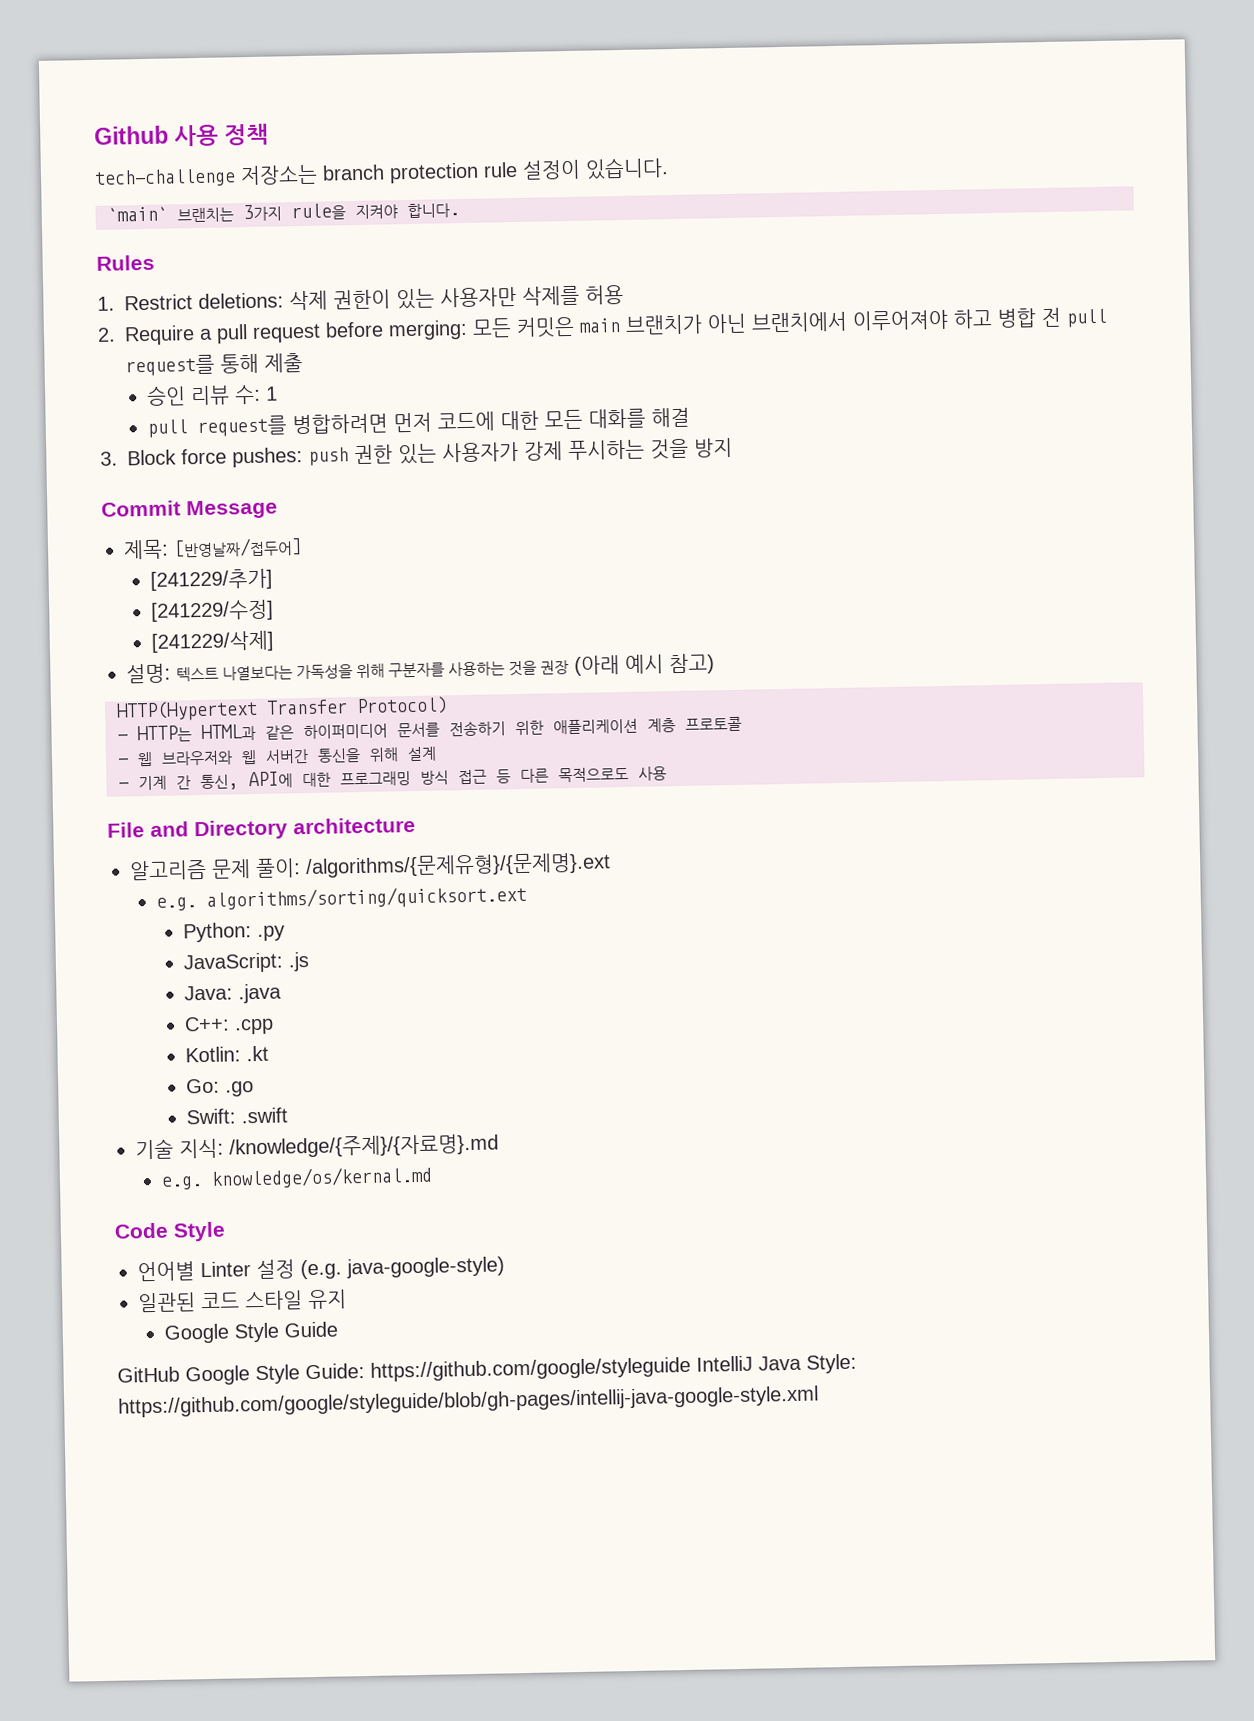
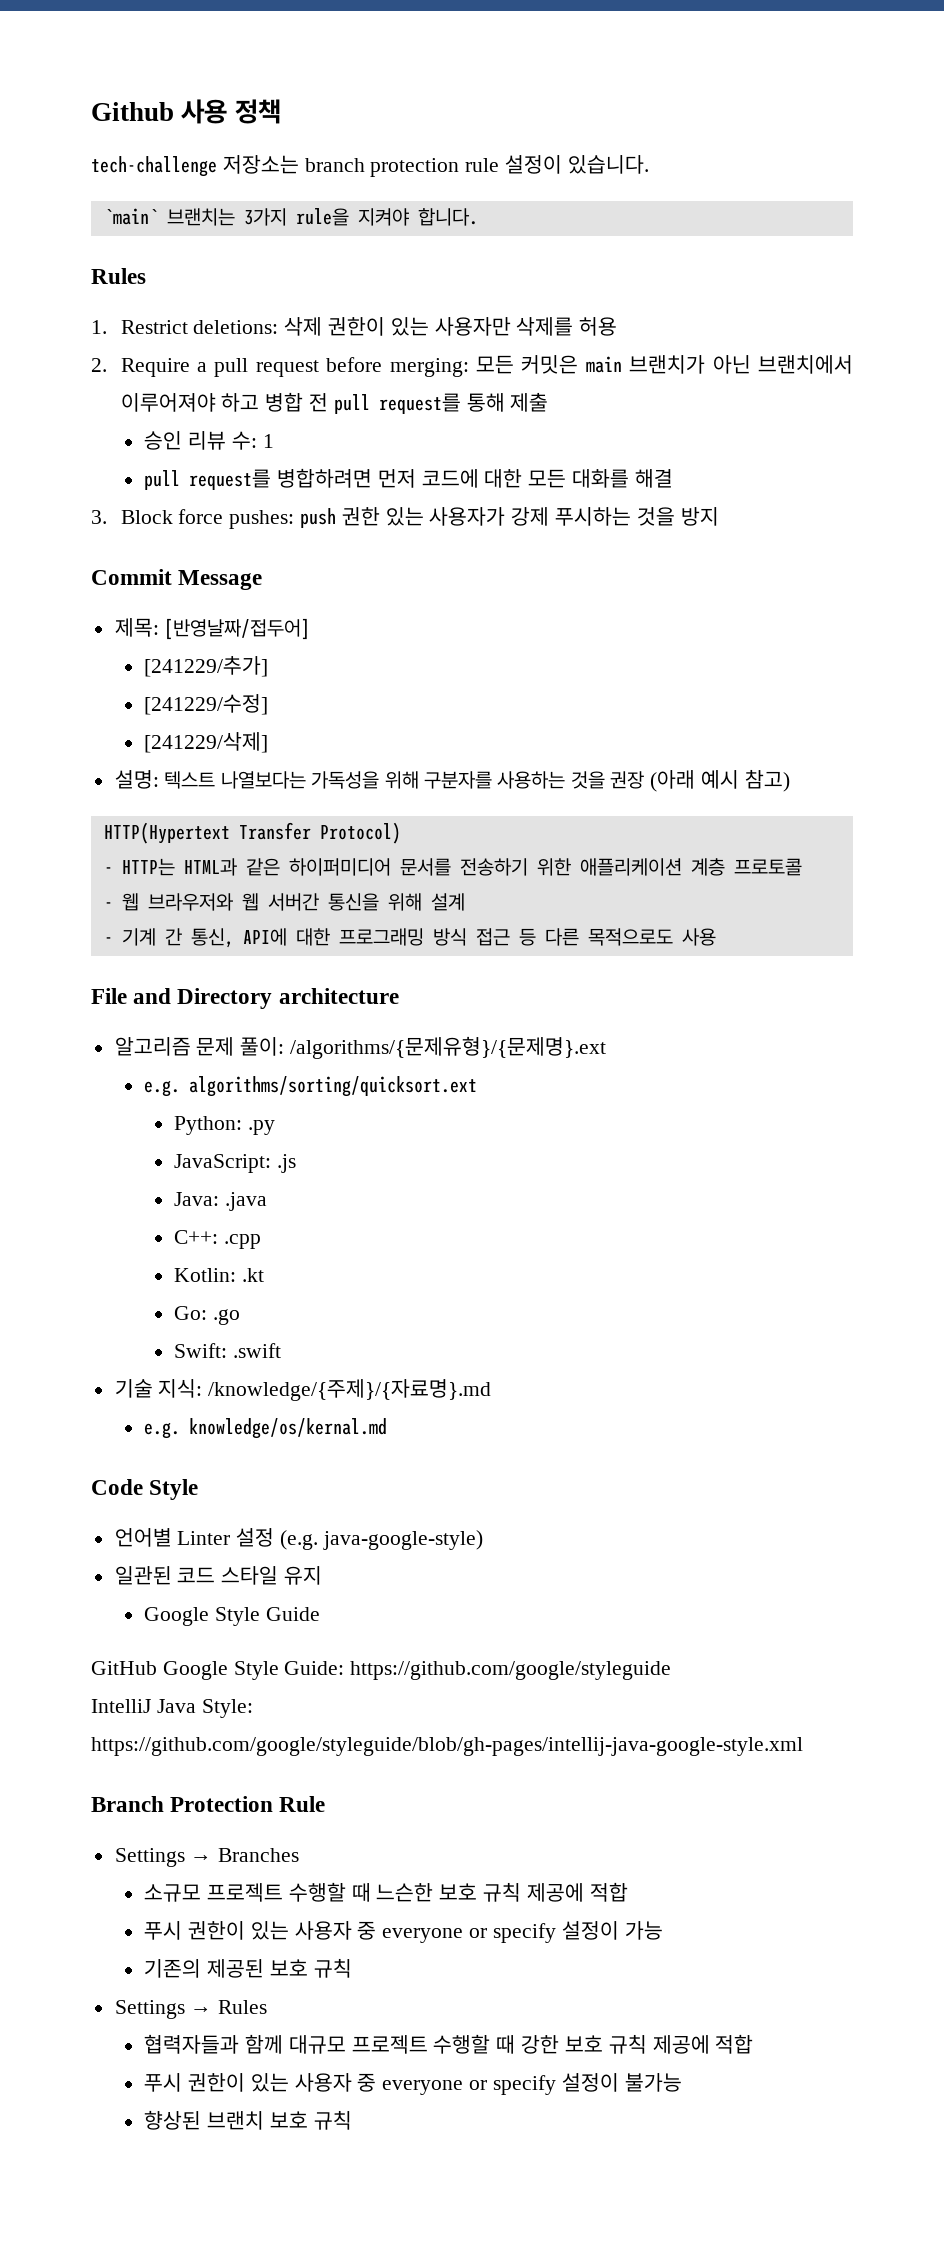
- GitHub Google Style Guide: https://github.com/google/styleguide IntelliJ Java Style: https://github.com/google/styleguide/blob/gh-pages/intellij-java-google-style.xml
+ GitHub Google Style Guide: https://github.com/google/styleguide
+ IntelliJ Java Style: https://github.com/google/styleguide/blob/gh-pages/intellij-java-google-style.xml
+ Branch Protection Rule
+ Settings → Branches
+ 소규모 프로젝트 수행할 때 느슨한 보호 규칙 제공에 적합
+ 푸시 권한이 있는 사용자 중 everyone or specify 설정이 가능
+ 기존의 제공된 보호 규칙
+ Settings → Rules
+ 협력자들과 함께 대규모 프로젝트 수행할 때 강한 보호 규칙 제공에 적합
+ 푸시 권한이 있는 사용자 중 everyone or specify 설정이 불가능
+ 향상된 브랜치 보호 규칙

